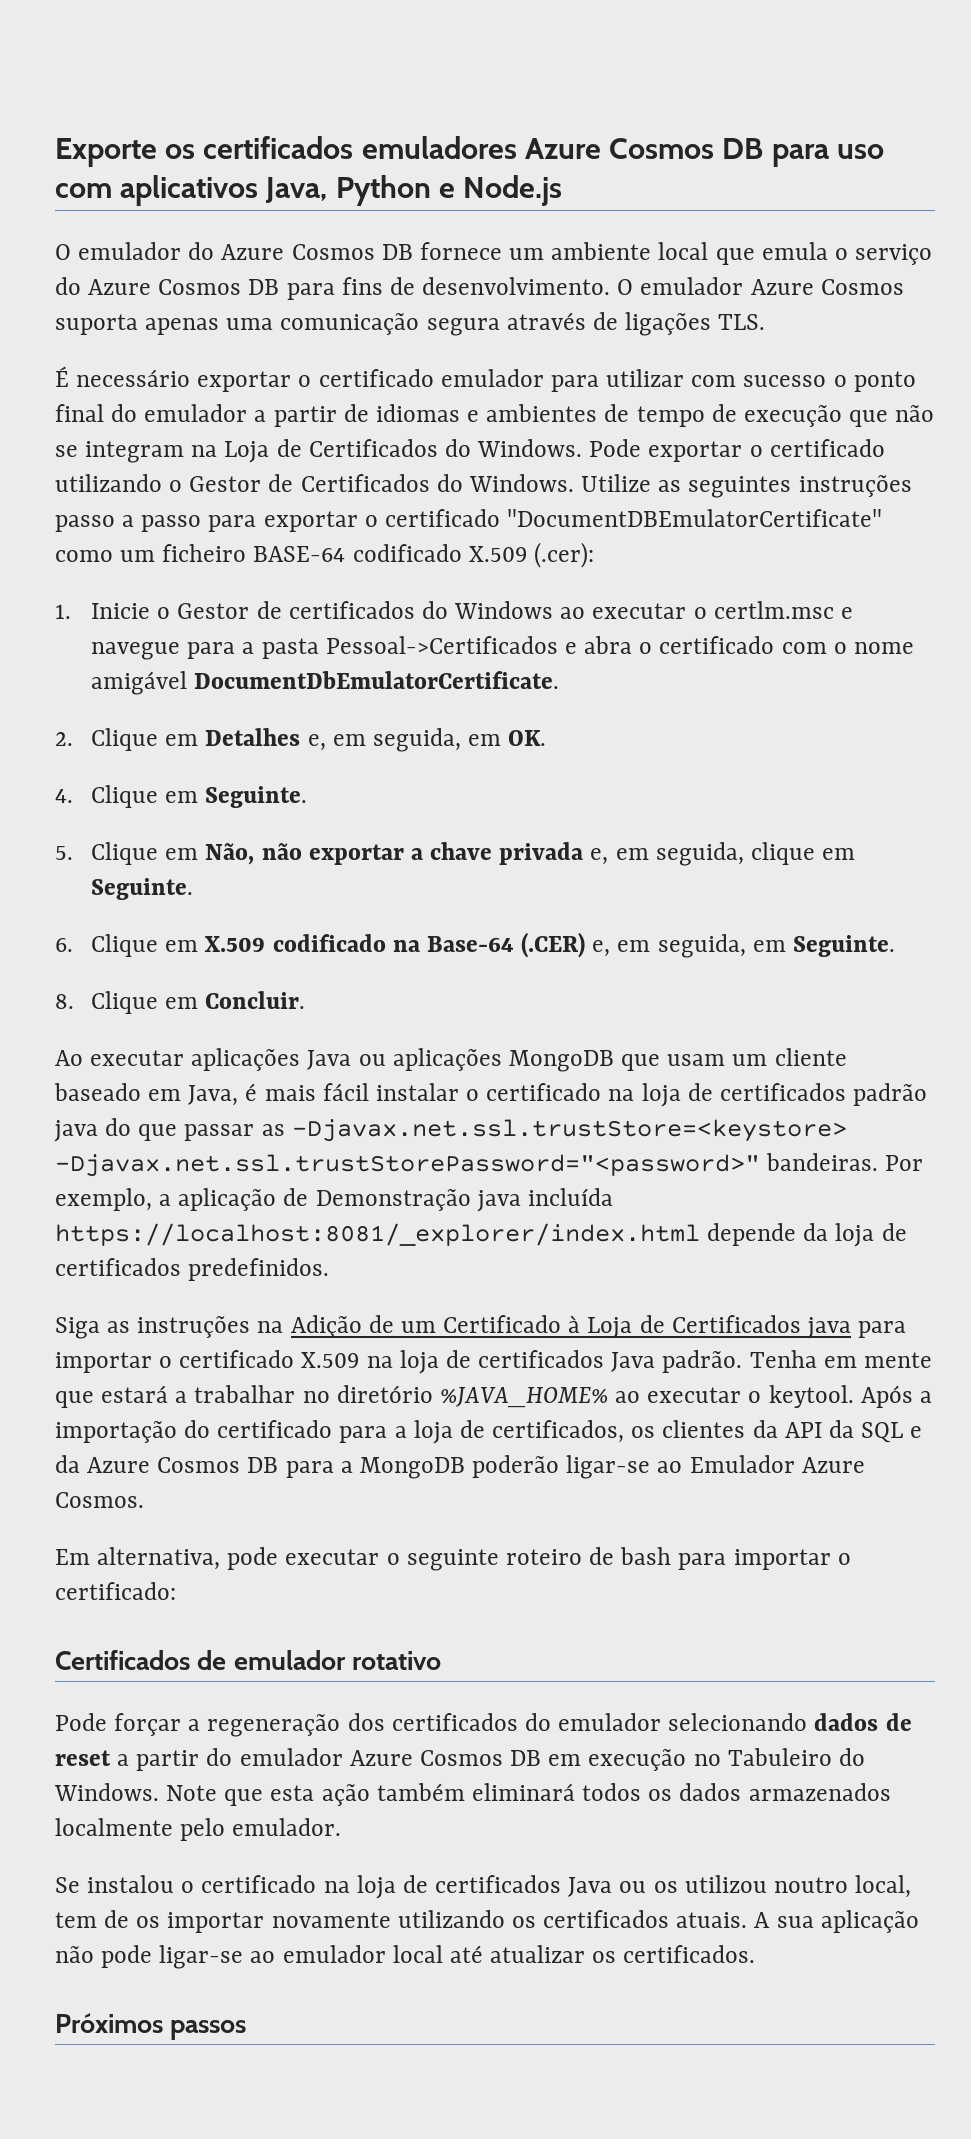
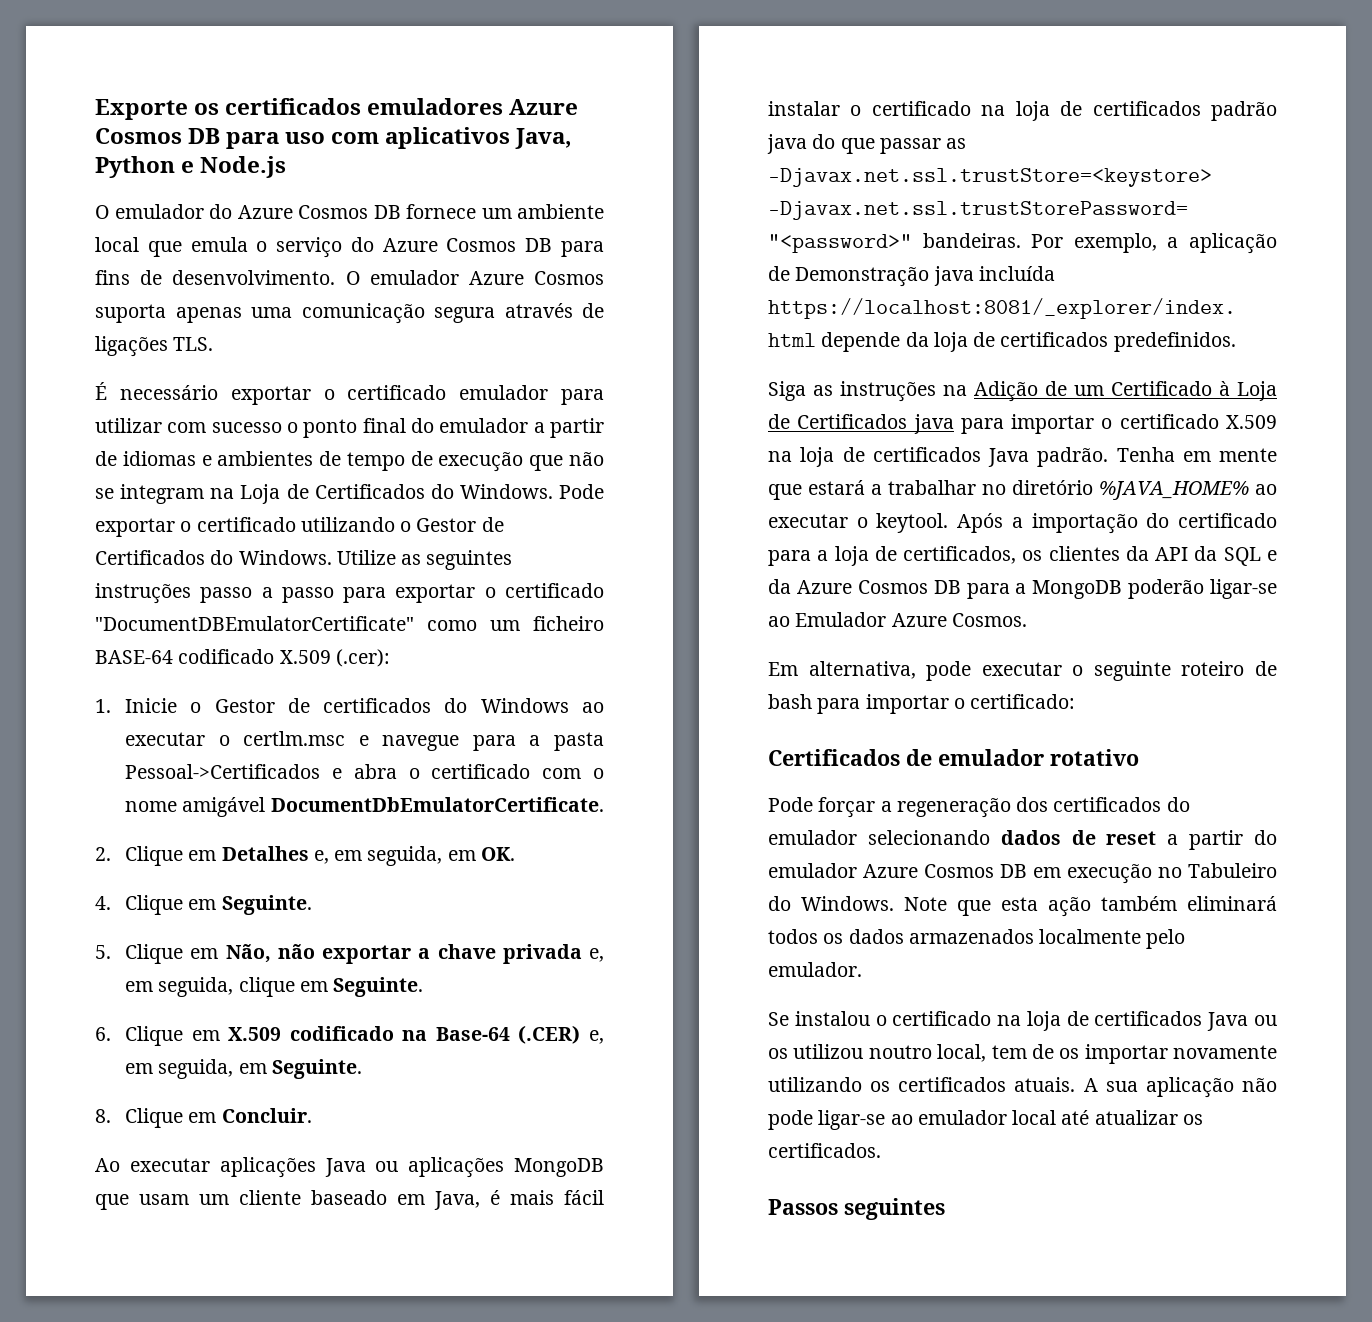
- Próximos passos
+ Passos seguintes

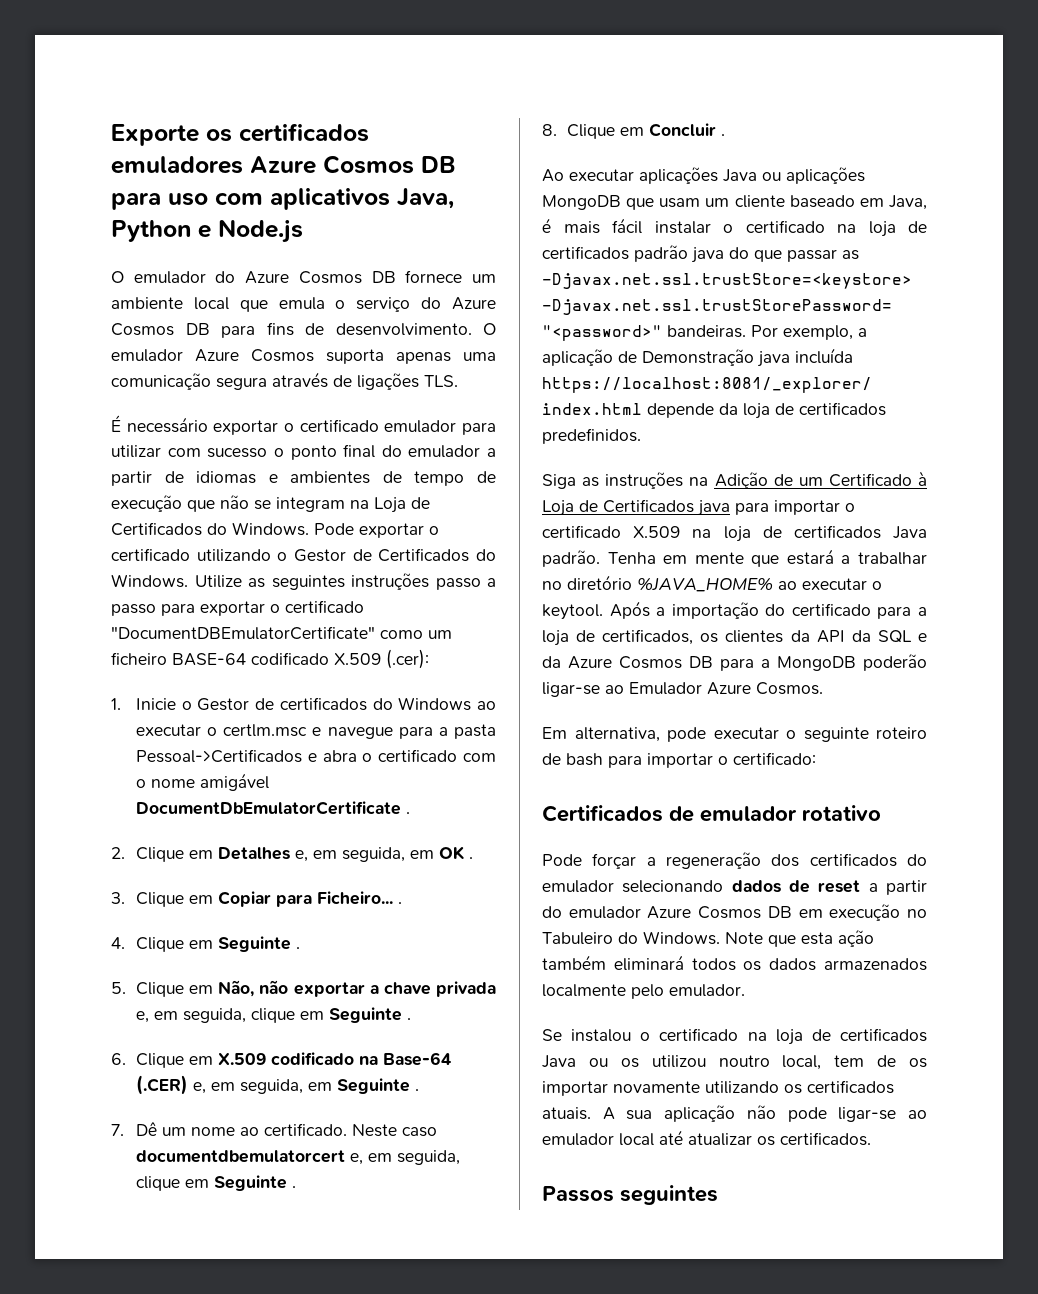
- 1. Inicie o Gestor de certificados do Windows ao executar o certlm.msc e navegue para a pasta Pessoal->Certificados e abra o certificado com o nome amigável DocumentDbEmulatorCertificate.
+ 1. Inicie o Gestor de certificados do Windows ao executar o certlm.msc e navegue para a pasta Pessoal->Certificados e abra o certificado com o nome amigável DocumentDbEmulatorCertificate .
- 2. Clique em Detalhes e, em seguida, em OK.
- 4. Clique em Seguinte.
+ 2. Clique em Detalhes e, em seguida, em OK .
+ 3. Clique em Copiar para Ficheiro... .
+ 4. Clique em Seguinte .
- 5. Clique em Não, não exportar a chave privada e, em seguida, clique em Seguinte.
+ 5. Clique em Não, não exportar a chave privada e, em seguida, clique em Seguinte .
- 6. Clique em X.509 codificado na Base-64 (.CER) e, em seguida, em Seguinte.
+ 6. Clique em X.509 codificado na Base-64 (.CER) e, em seguida, em Seguinte .
+ 7. Dê um nome ao certificado. Neste caso documentdbemulatorcert e, em seguida, clique em Seguinte .
- 8. Clique em Concluir.
+ 8. Clique em Concluir .

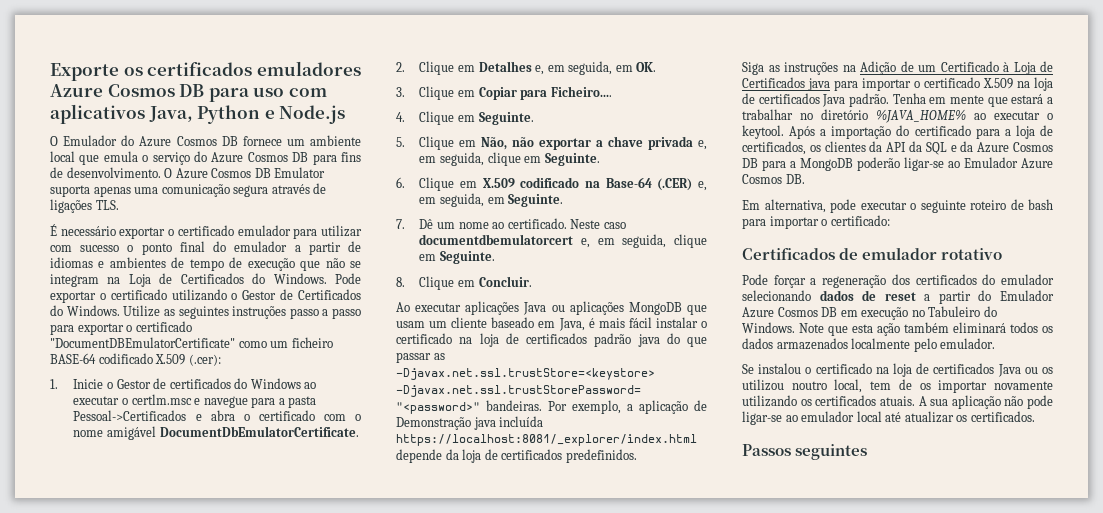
- O emulador do Azure Cosmos DB fornece um ambiente local que emula o serviço do Azure Cosmos DB para fins de desenvolvimento.
+ O Emulador do Azure Cosmos DB fornece um ambiente local que emula o serviço do Azure Cosmos DB para fins de desenvolvimento.
- O emulador Azure Cosmos suporta apenas uma comunicação segura através de ligações TLS.
+ O Azure Cosmos DB Emulator suporta apenas uma comunicação segura através de ligações TLS.
- 1. Inicie o Gestor de certificados do Windows ao executar o certlm.msc e navegue para a pasta Pessoal->Certificados e abra o certificado com o nome amigável DocumentDbEmulatorCertificate .
+ 1. Inicie o Gestor de certificados do Windows ao executar o certlm.msc e navegue para a pasta Pessoal->Certificados e abra o certificado com o nome amigável DocumentDbEmulatorCertificate.
- 2. Clique em Detalhes e, em seguida, em OK .
+ 2. Clique em Detalhes e, em seguida, em OK.
- 3. Clique em Copiar para Ficheiro... .
+ 3. Clique em Copiar para Ficheiro....
- 4. Clique em Seguinte .
+ 4. Clique em Seguinte.
- 5. Clique em Não, não exportar a chave privada e, em seguida, clique em Seguinte .
+ 5. Clique em Não, não exportar a chave privada e, em seguida, clique em Seguinte.
- 6. Clique em X.509 codificado na Base-64 (.CER) e, em seguida, em Seguinte .
+ 6. Clique em X.509 codificado na Base-64 (.CER) e, em seguida, em Seguinte.
- Neste caso documentdbemulatorcert e, em seguida, clique em Seguinte .
+ Neste caso documentdbemulatorcert e, em seguida, clique em Seguinte.
- 8. Clique em Concluir .
+ 8. Clique em Concluir.
- Após a importação do certificado para a loja de certificados, os clientes da API da SQL e da Azure Cosmos DB para a MongoDB poderão ligar-se ao Emulador Azure Cosmos.
+ Após a importação do certificado para a loja de certificados, os clientes da API da SQL e da Azure Cosmos DB para a MongoDB poderão ligar-se ao Emulador Azure Cosmos DB.
- Pode forçar a regeneração dos certificados do emulador selecionando dados de reset a partir do emulador Azure Cosmos DB em execução no Tabuleiro do Windows.
+ Pode forçar a regeneração dos certificados do emulador selecionando dados de reset a partir do Emulador Azure Cosmos DB em execução no Tabuleiro do Windows.

